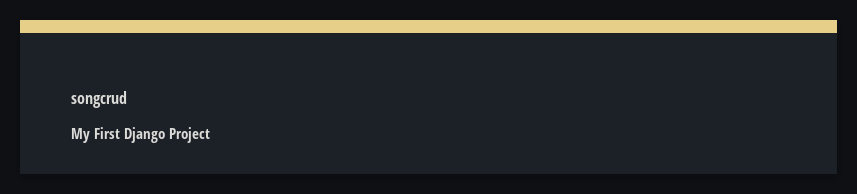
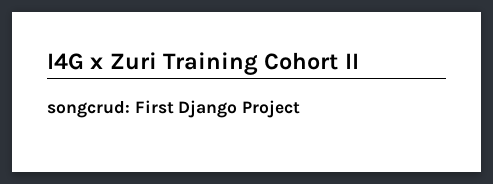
- songcrud
- My First Django Project
+ I4G x Zuri Training Cohort II
+ songcrud: First Django Project

